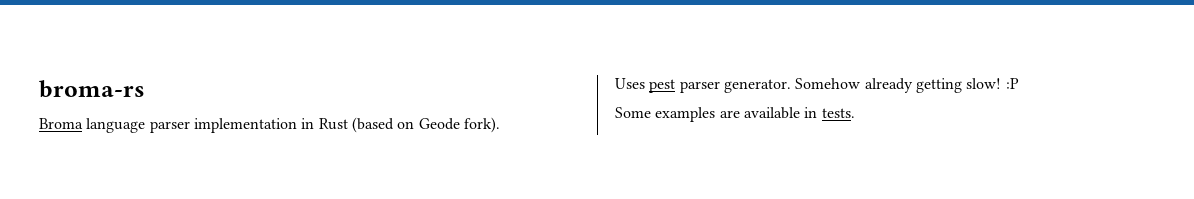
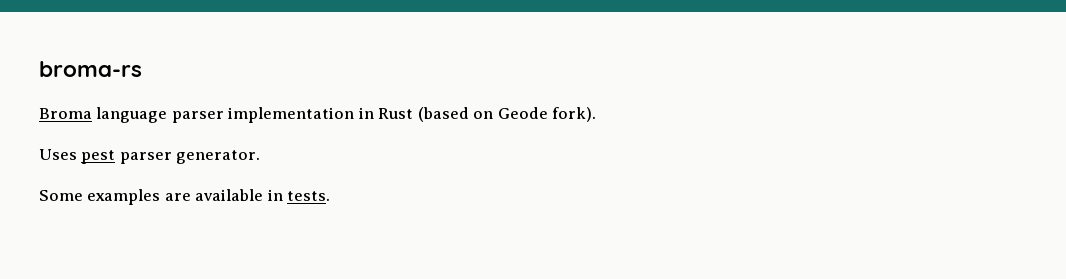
- Somehow already getting slow! :P

